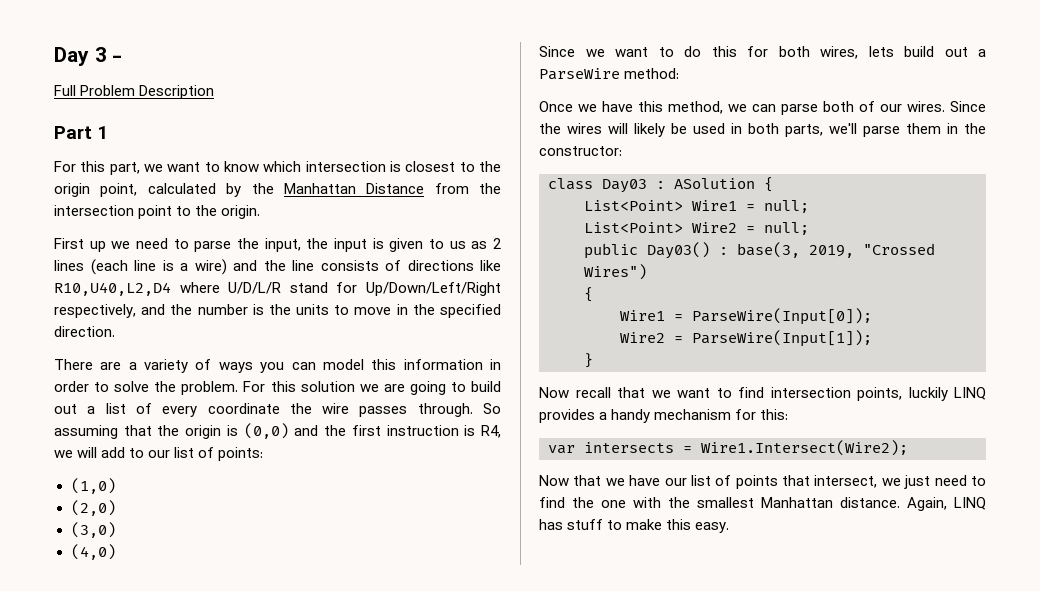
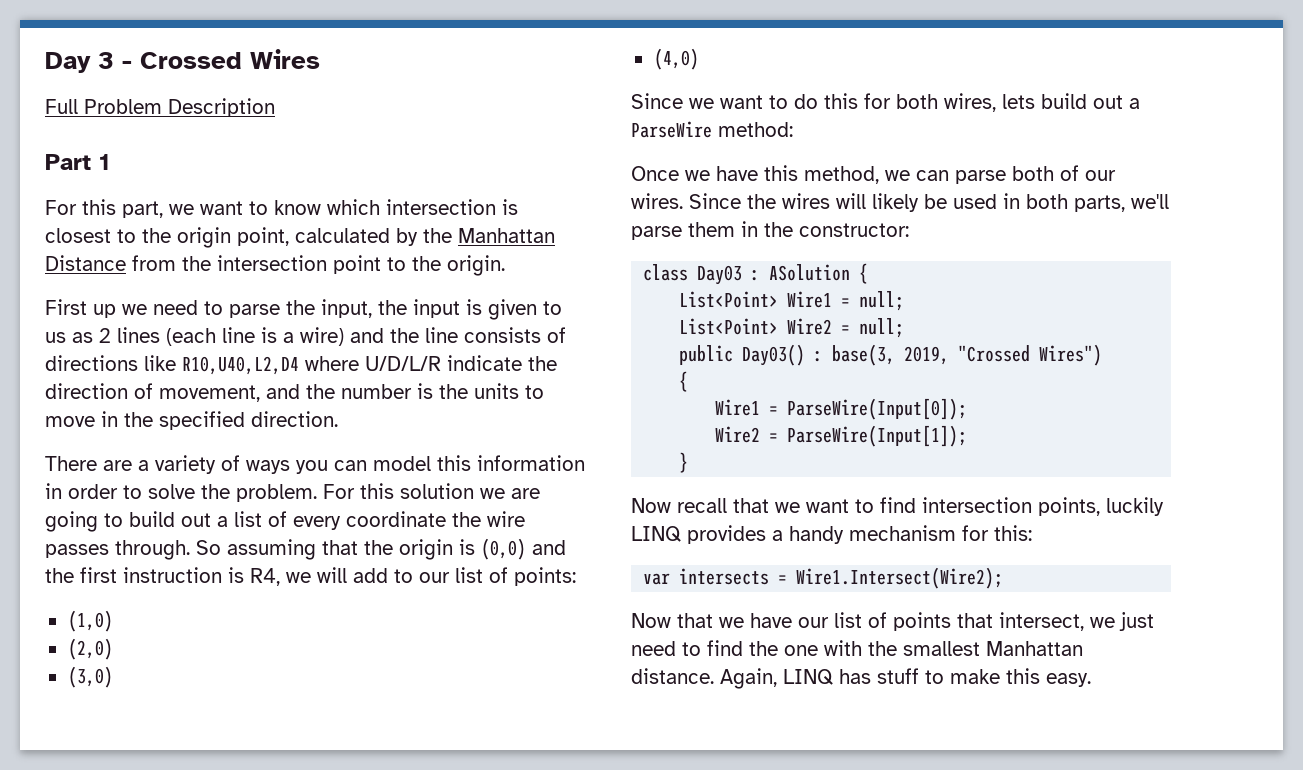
- Day 3 -
+ Day 3 - Crossed Wires
- First up we need to parse the input, the input is given to us as 2 lines (each line is a wire) and the line consists of directions like R10,U40,L2,D4 where U/D/L/R stand for Up/Down/Left/Right respectively, and the number is the units to move in the specified direction.
+ First up we need to parse the input, the input is given to us as 2 lines (each line is a wire) and the line consists of directions like R10,U40,L2,D4 where U/D/L/R indicate the direction of movement, and the number is the units to move in the specified direction.

